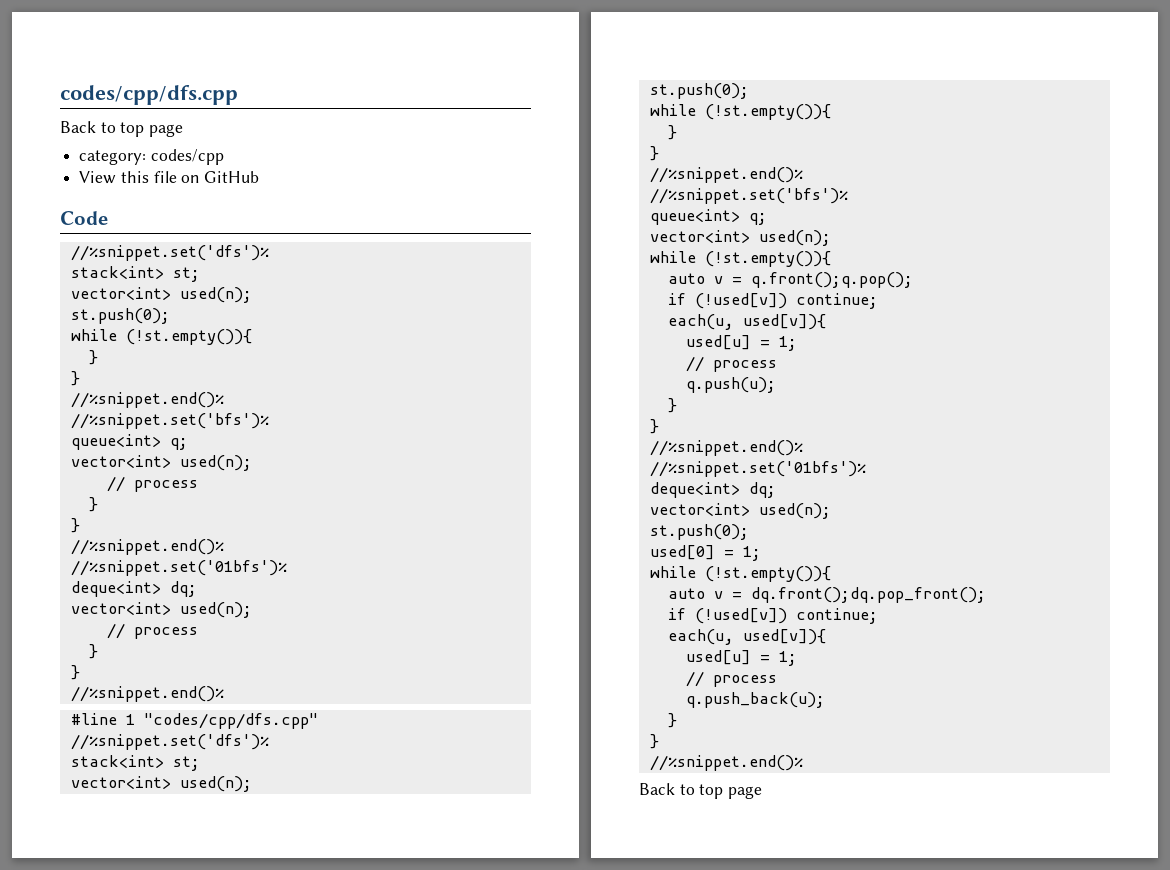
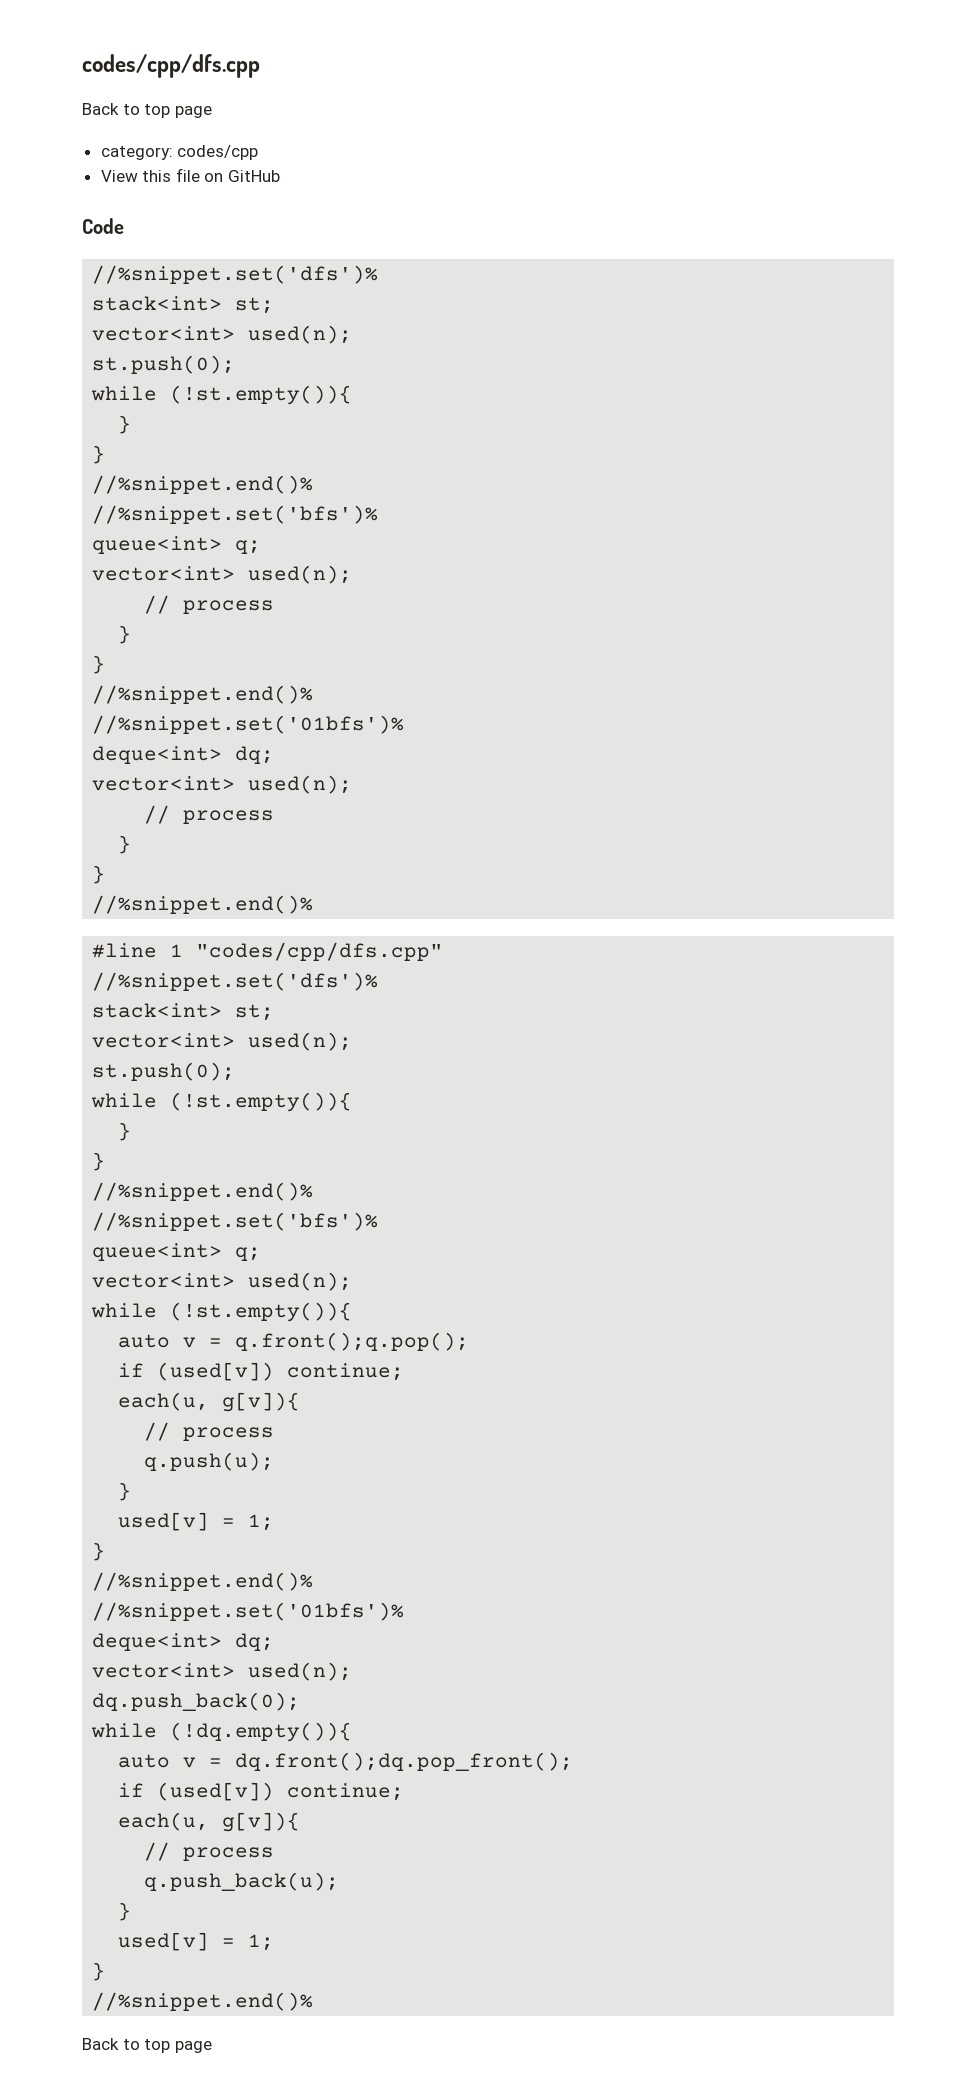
  auto v = q.front();q.pop();
- if (!used[v]) continue;
- each(u, used[v]){
- used[u] = 1;
+ if (used[v]) continue;
+ each(u, g[v]){
  q.push(u);
  }
+ used[v] = 1;
  }
  //%snippet.end()%
  //%snippet.set('01bfs')%
  deque<int> dq;
  vector<int> used(n);
- st.push(0);
- used[0] = 1;
- while (!st.empty()){
+ dq.push_back(0);
+ while (!dq.empty()){
  auto v = dq.front();dq.pop_front();
- if (!used[v]) continue;
- each(u, used[v]){
- used[u] = 1;
+ if (used[v]) continue;
+ each(u, g[v]){
  q.push_back(u);
  }
+ used[v] = 1;

